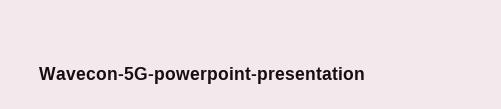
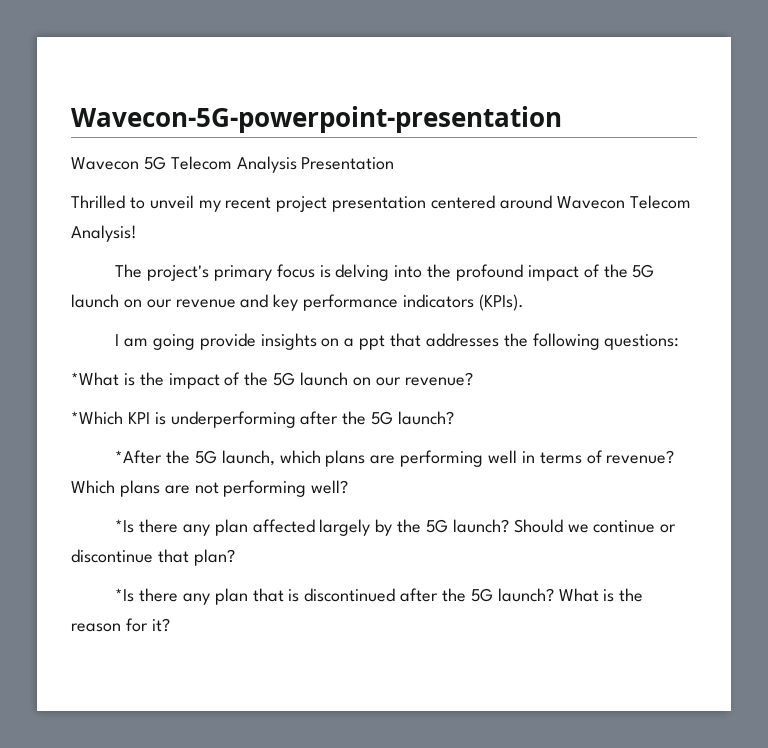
+ Wavecon 5G Telecom Analysis Presentation
+ Thrilled to unveil my recent project presentation centered around Wavecon Telecom Analysis!
+ The project's primary focus is delving into the profound impact of the 5G launch on our revenue and key performance indicators (KPIs).
+ I am going provide insights on a ppt that addresses the following questions:
+ *What is the impact of the 5G launch on our revenue?
+ *Which KPI is underperforming after the 5G launch?
+ *After the 5G launch, which plans are performing well in terms of revenue? Which plans are not performing well?
+ *Is there any plan affected largely by the 5G launch? Should we continue or discontinue that plan?
+ *Is there any plan that is discontinued after the 5G launch? What is the reason for it?

